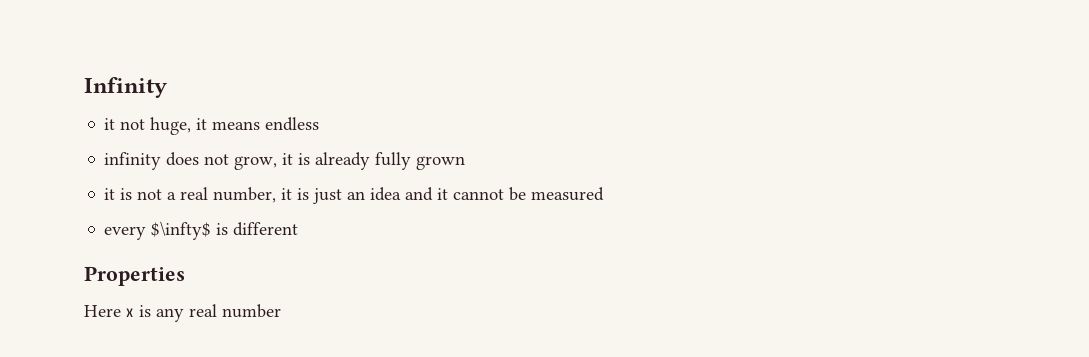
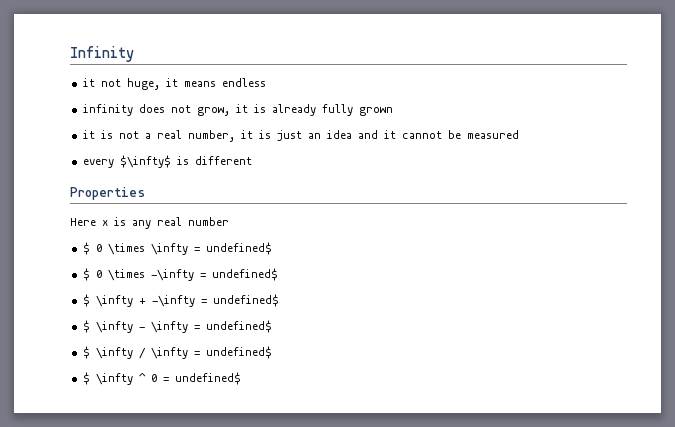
+ $ 0 \times \infty = undefined$
+ $ 0 \times -\infty = undefined$
+ $ \infty + -\infty = undefined$
+ $ \infty - \infty = undefined$
+ $ \infty / \infty = undefined$
+ $ \infty ^ 0 = undefined$

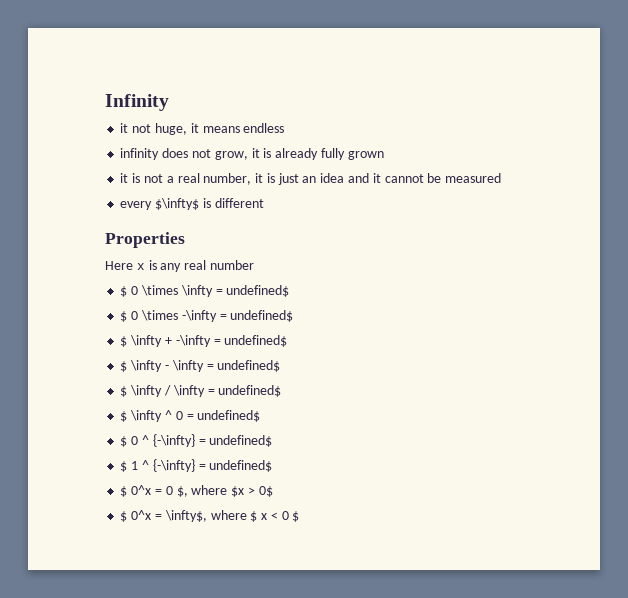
+ $ 0 ^ {-\infty} = undefined$
+ $ 1 ^ {-\infty} = undefined$
+ $ 0^x = 0 $, where $x > 0$
+ $ 0^x = \infty$, where $ x < 0 $

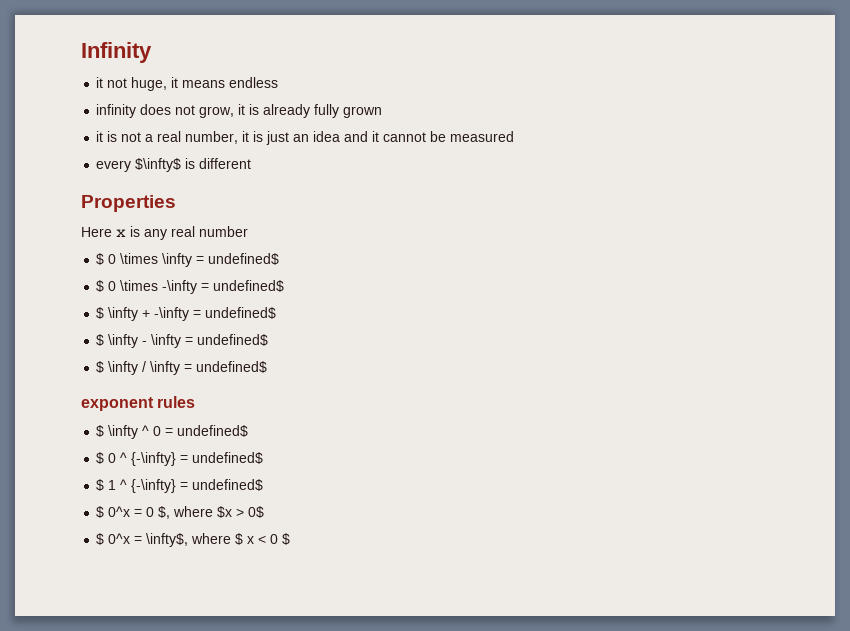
+ exponent rules

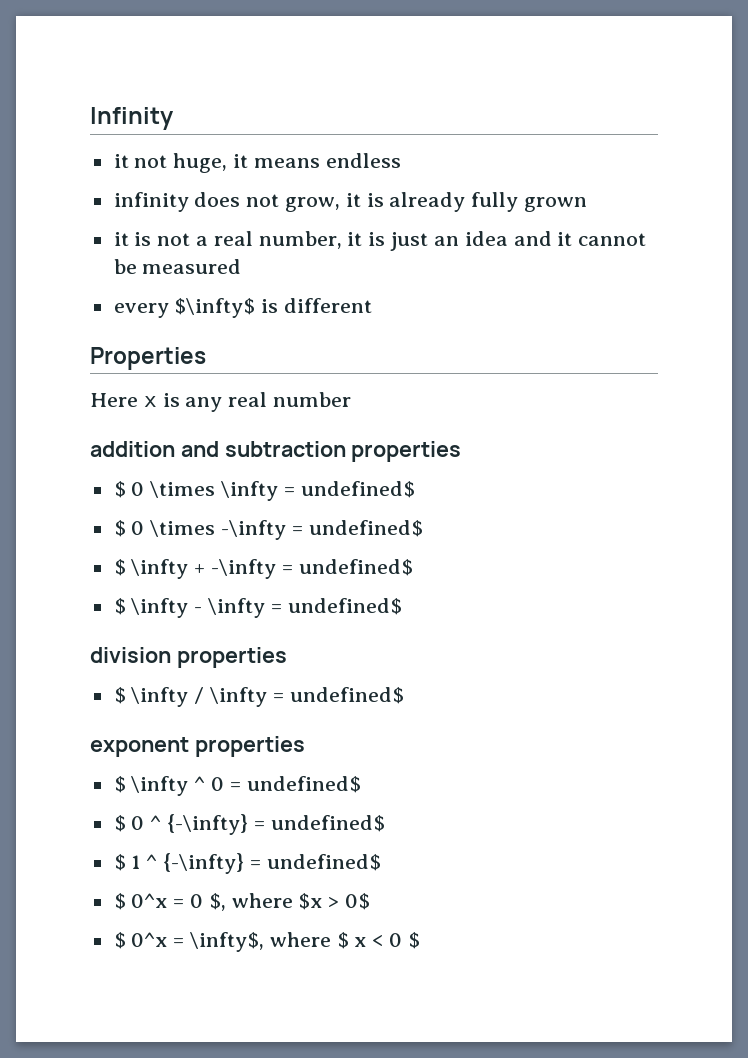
+ addition and subtraction properties
+ division properties
- exponent rules
+ exponent properties

